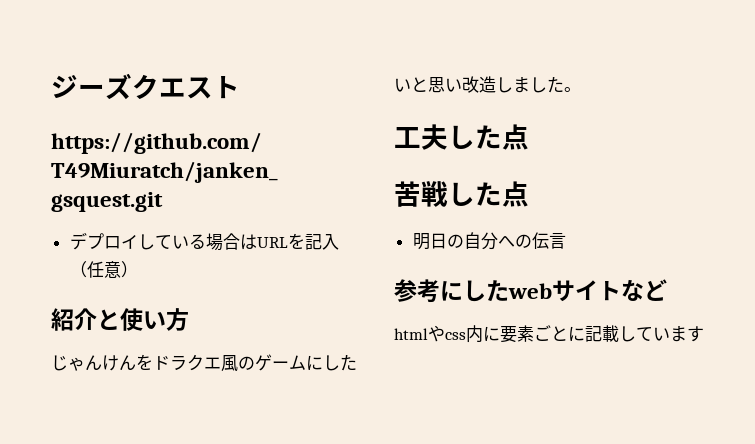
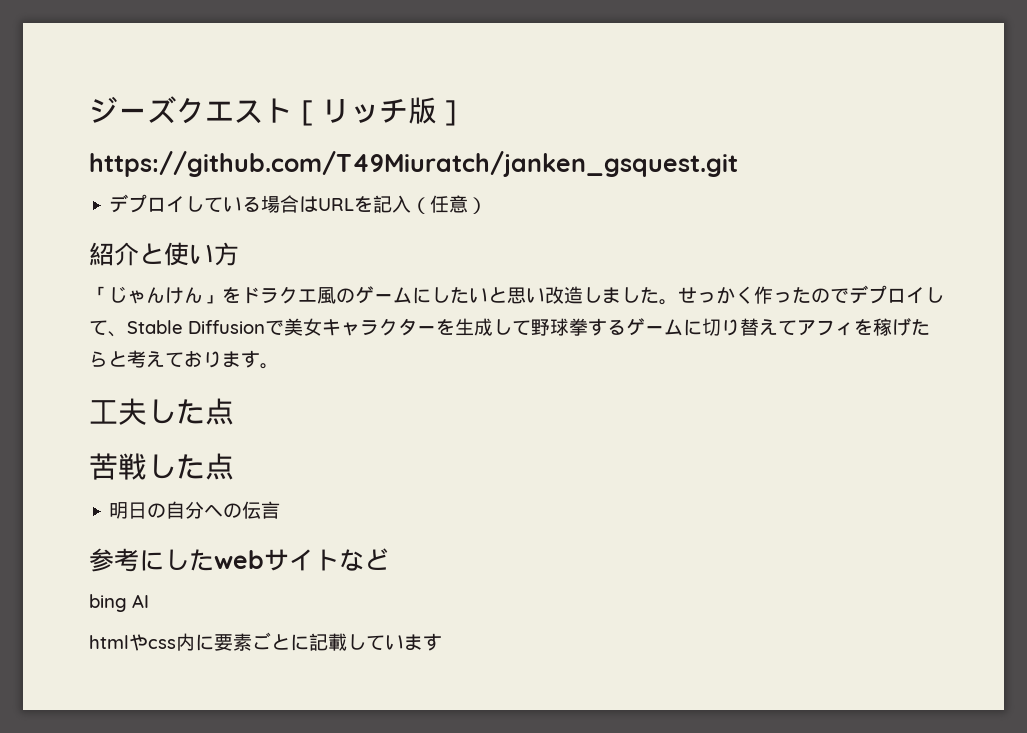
- ジーズクエスト
+ ジーズクエスト［リッチ版］
- じゃんけんをドラクエ風のゲームにしたいと思い改造しました。
+ 「じゃんけん」をドラクエ風のゲームにしたいと思い改造しました。せっかく作ったのでデプロイして、Stable Diffusionで美女キャラクターを生成して野球拳するゲームに切り替えてアフィを稼げたらと考えております。
+ bing AI

